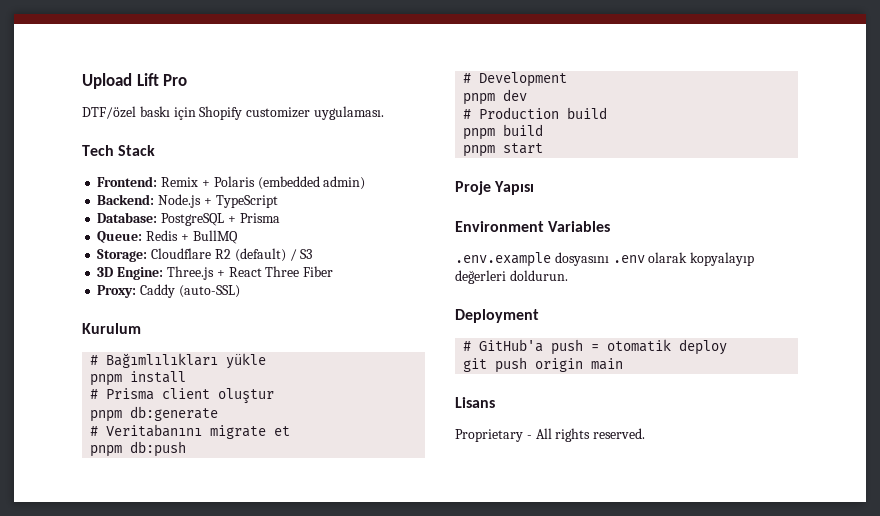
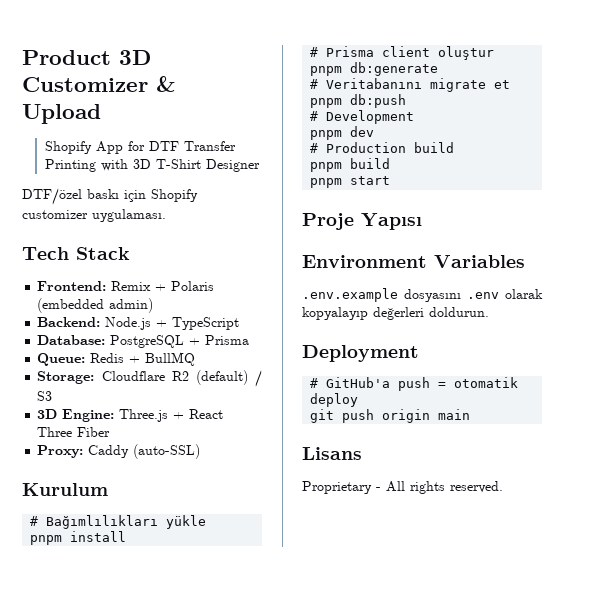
- Upload Lift Pro
+ Product 3D Customizer & Upload
+ Shopify App for DTF Transfer Printing with 3D T-Shirt Designer

